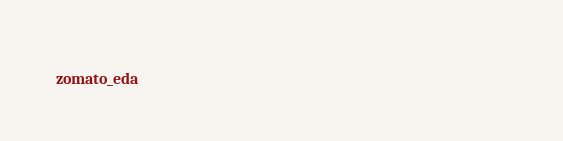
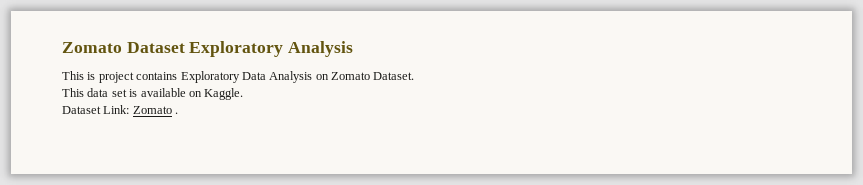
- zomato_eda
+ Zomato Dataset Exploratory Analysis
+ This is project contains Exploratory Data Analysis on Zomato Dataset.
+ This data set is available on Kaggle.
+ Dataset Link: Zomato .

